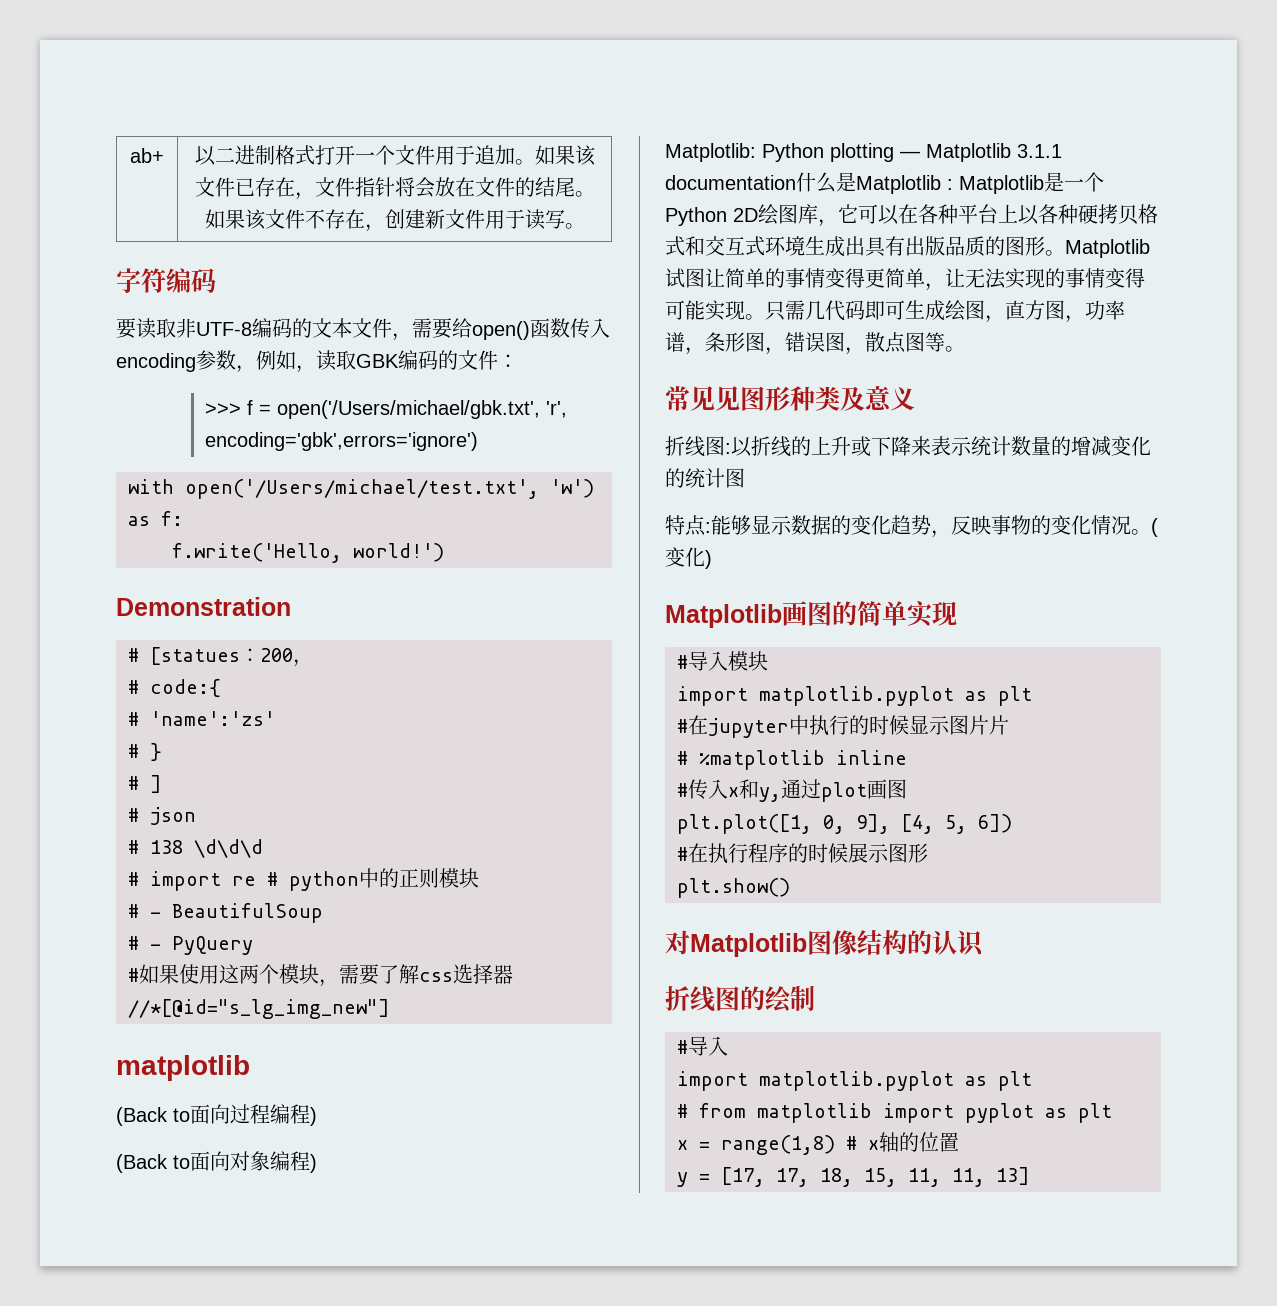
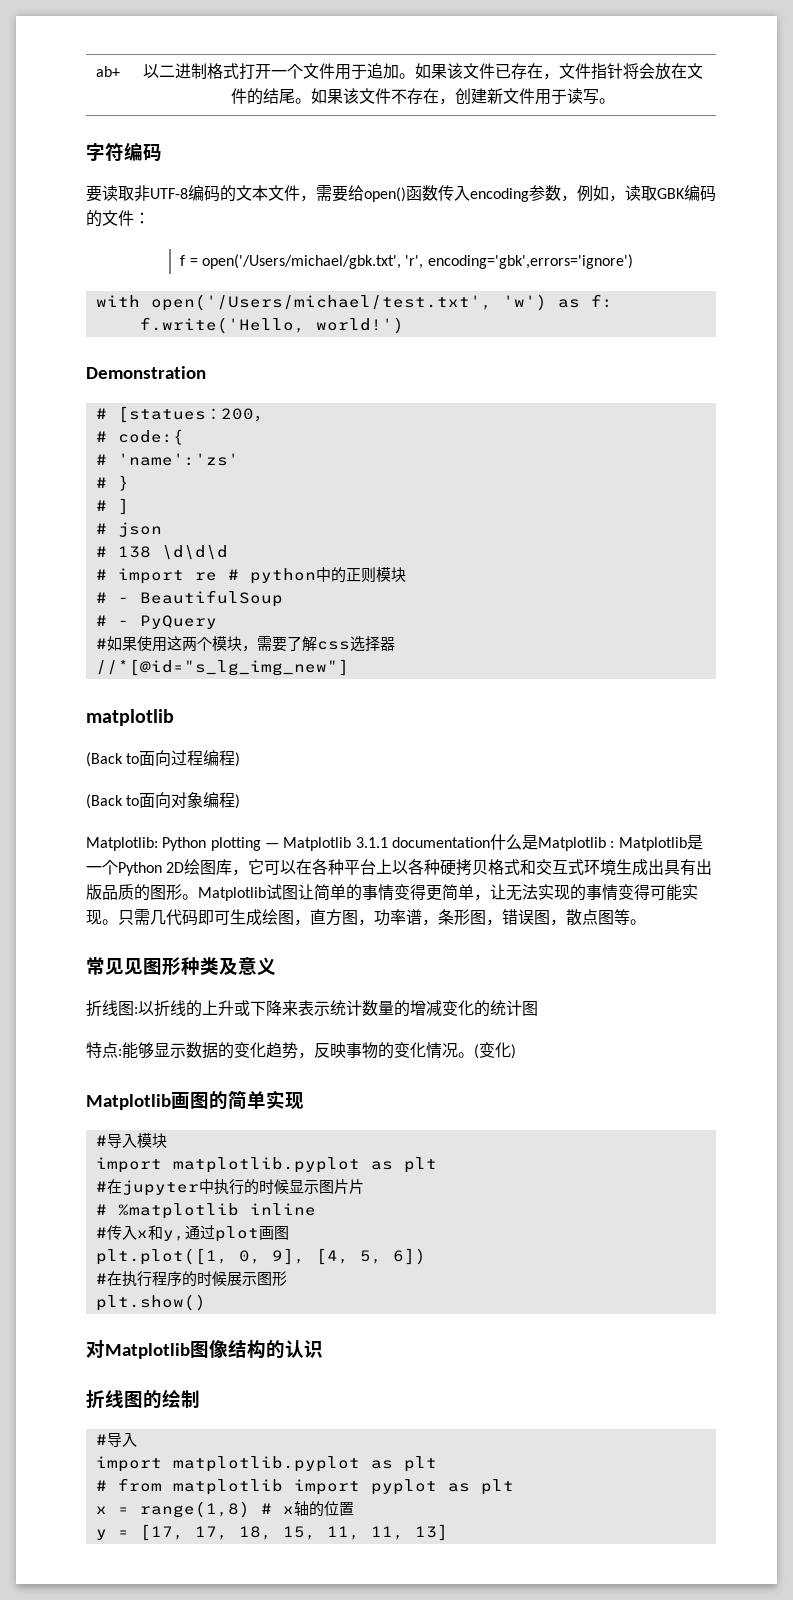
- >>> f = open('/Users/michael/gbk.txt', 'r', encoding='gbk',errors='ignore')
+ f = open('/Users/michael/gbk.txt', 'r', encoding='gbk',errors='ignore')

